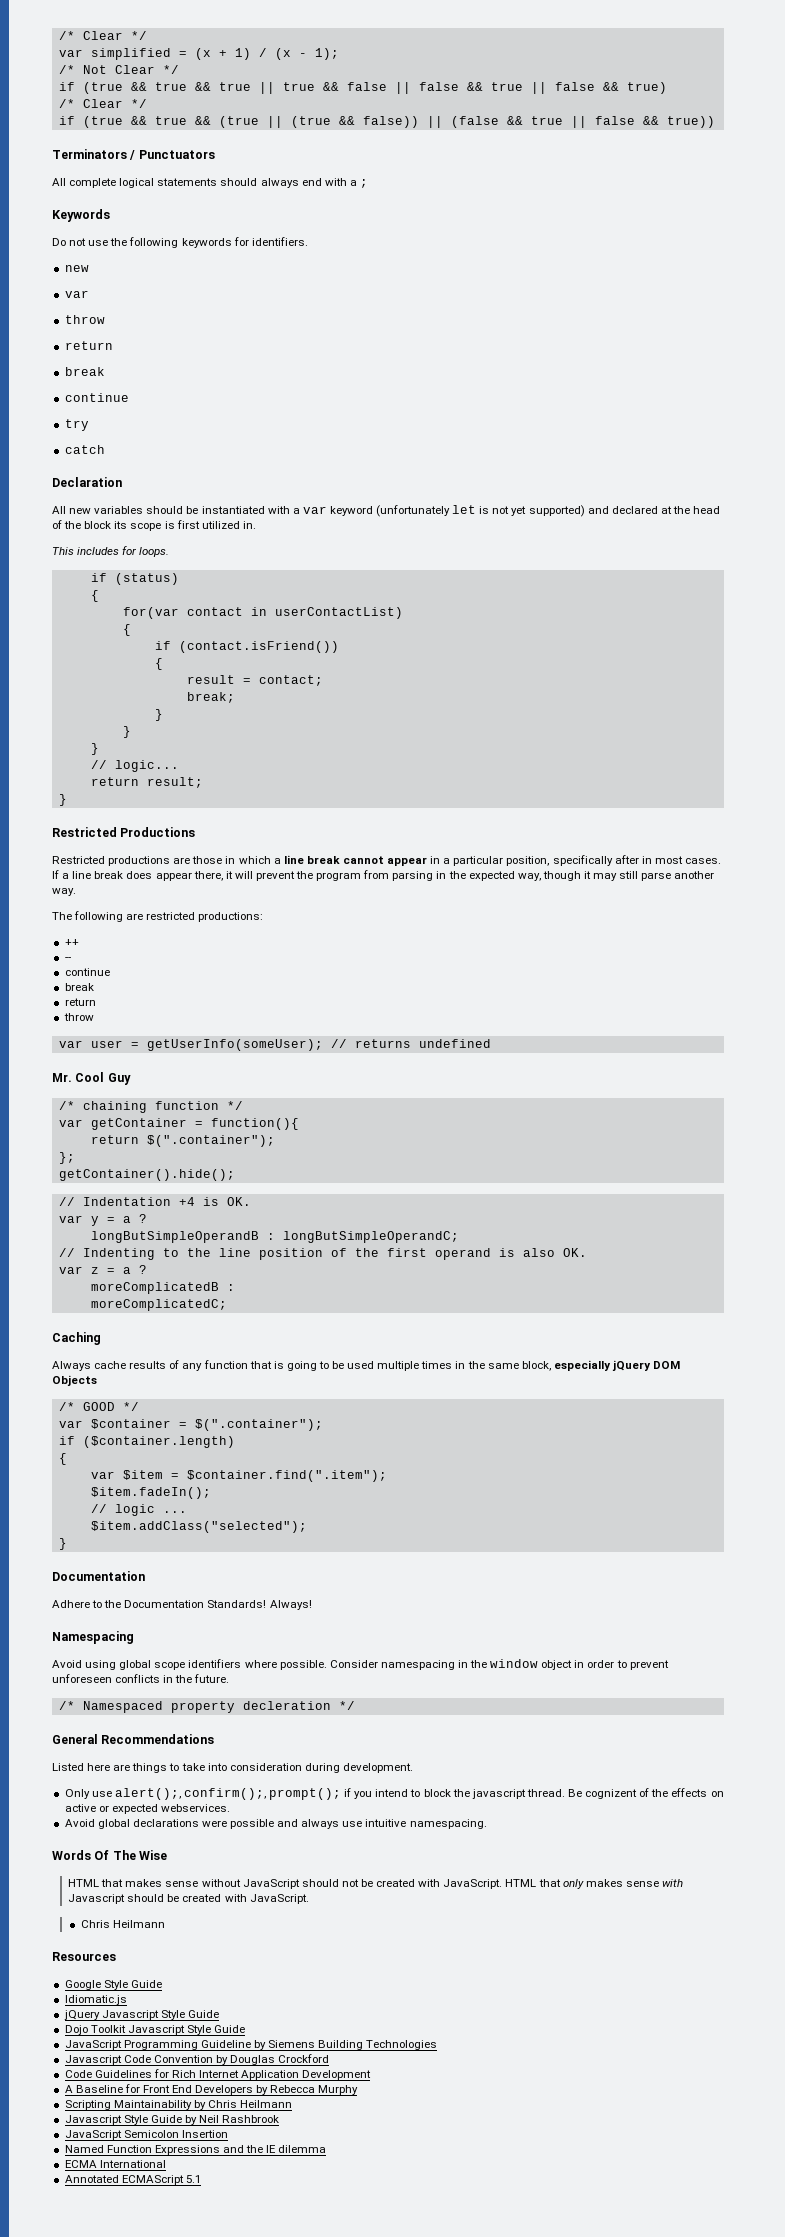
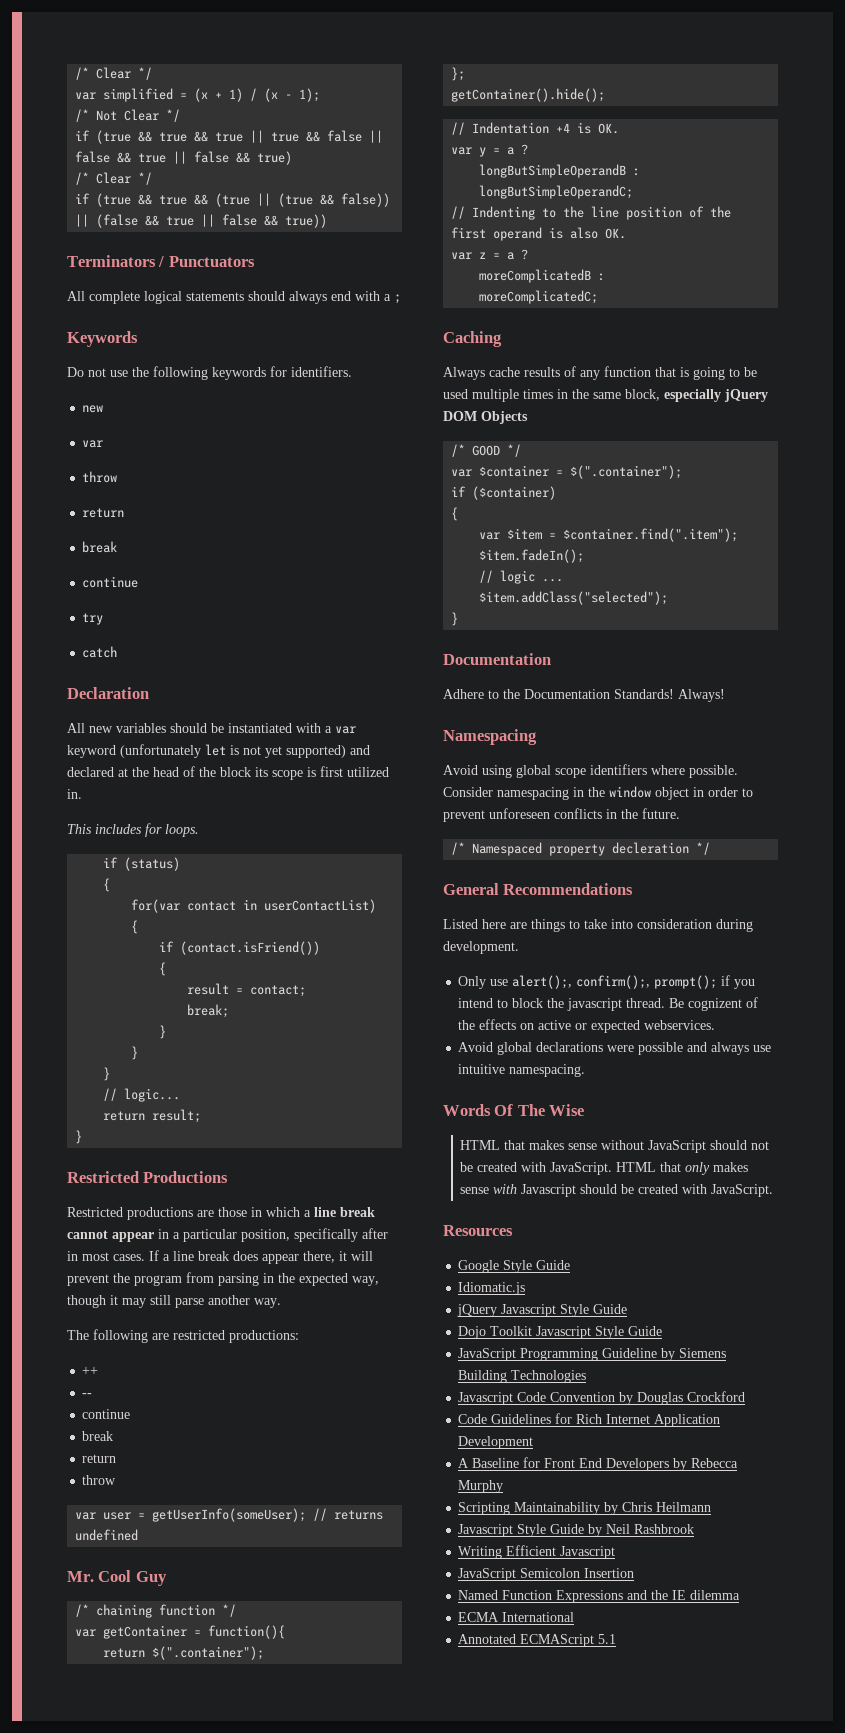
- if ($container.length)
+ if ($container)
  HTML that only makes sense with Javascript should be created with JavaScript.
- Chris Heilmann
+ Writing Efficient Javascript

